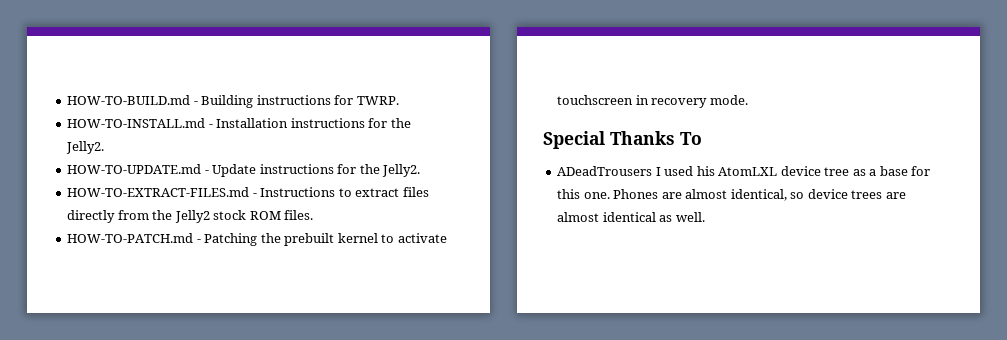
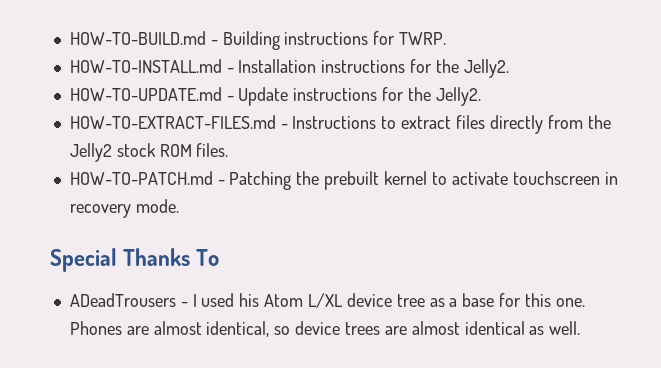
- ADeadTrousers I used his AtomLXL device tree as a base for this one.
+ ADeadTrousers - I used his Atom L/XL device tree as a base for this one.

